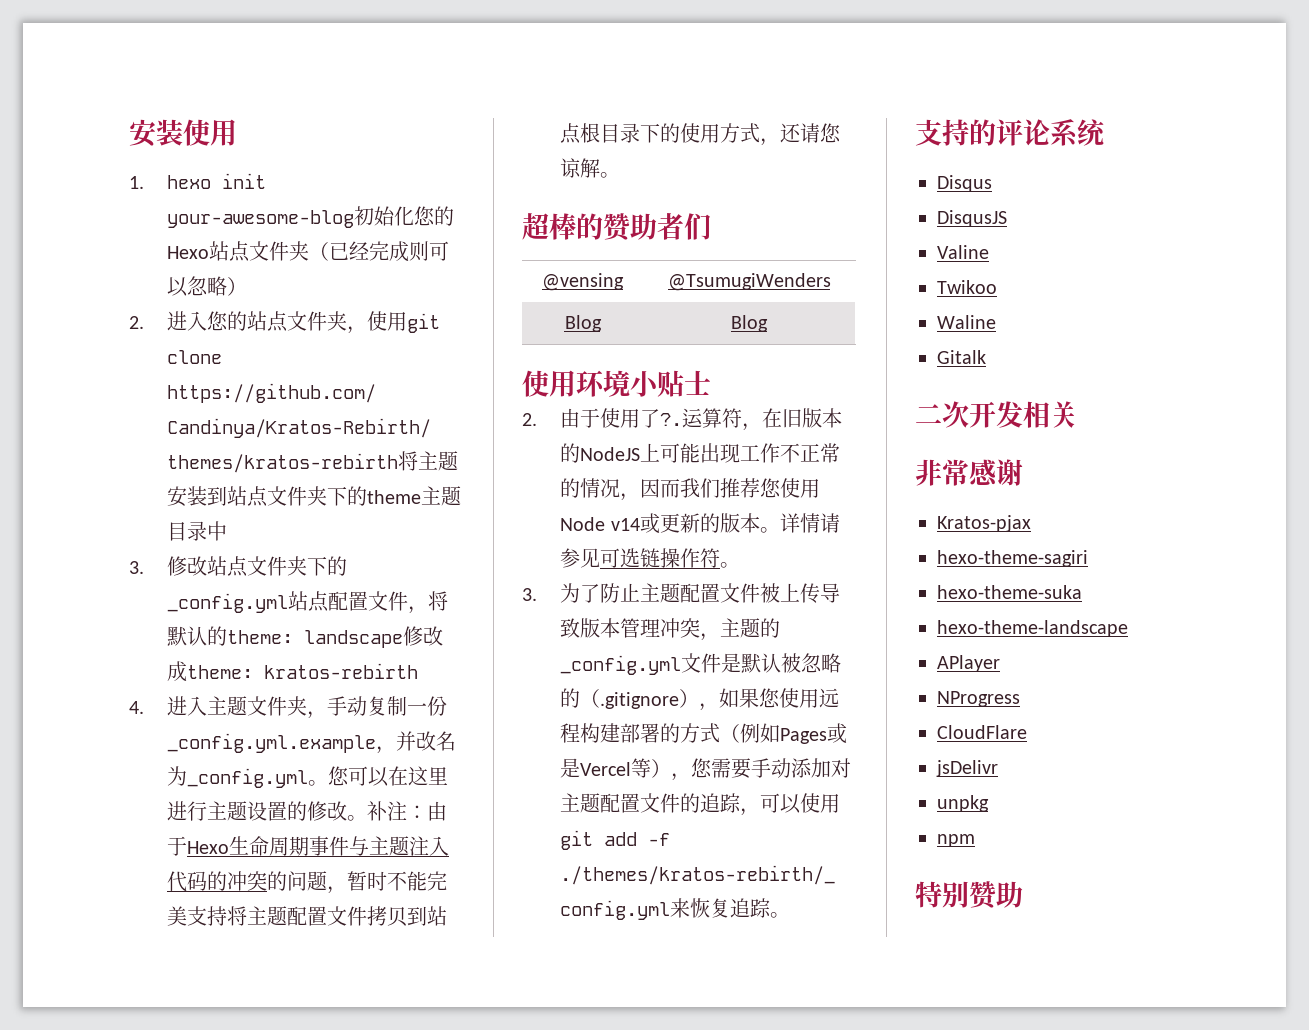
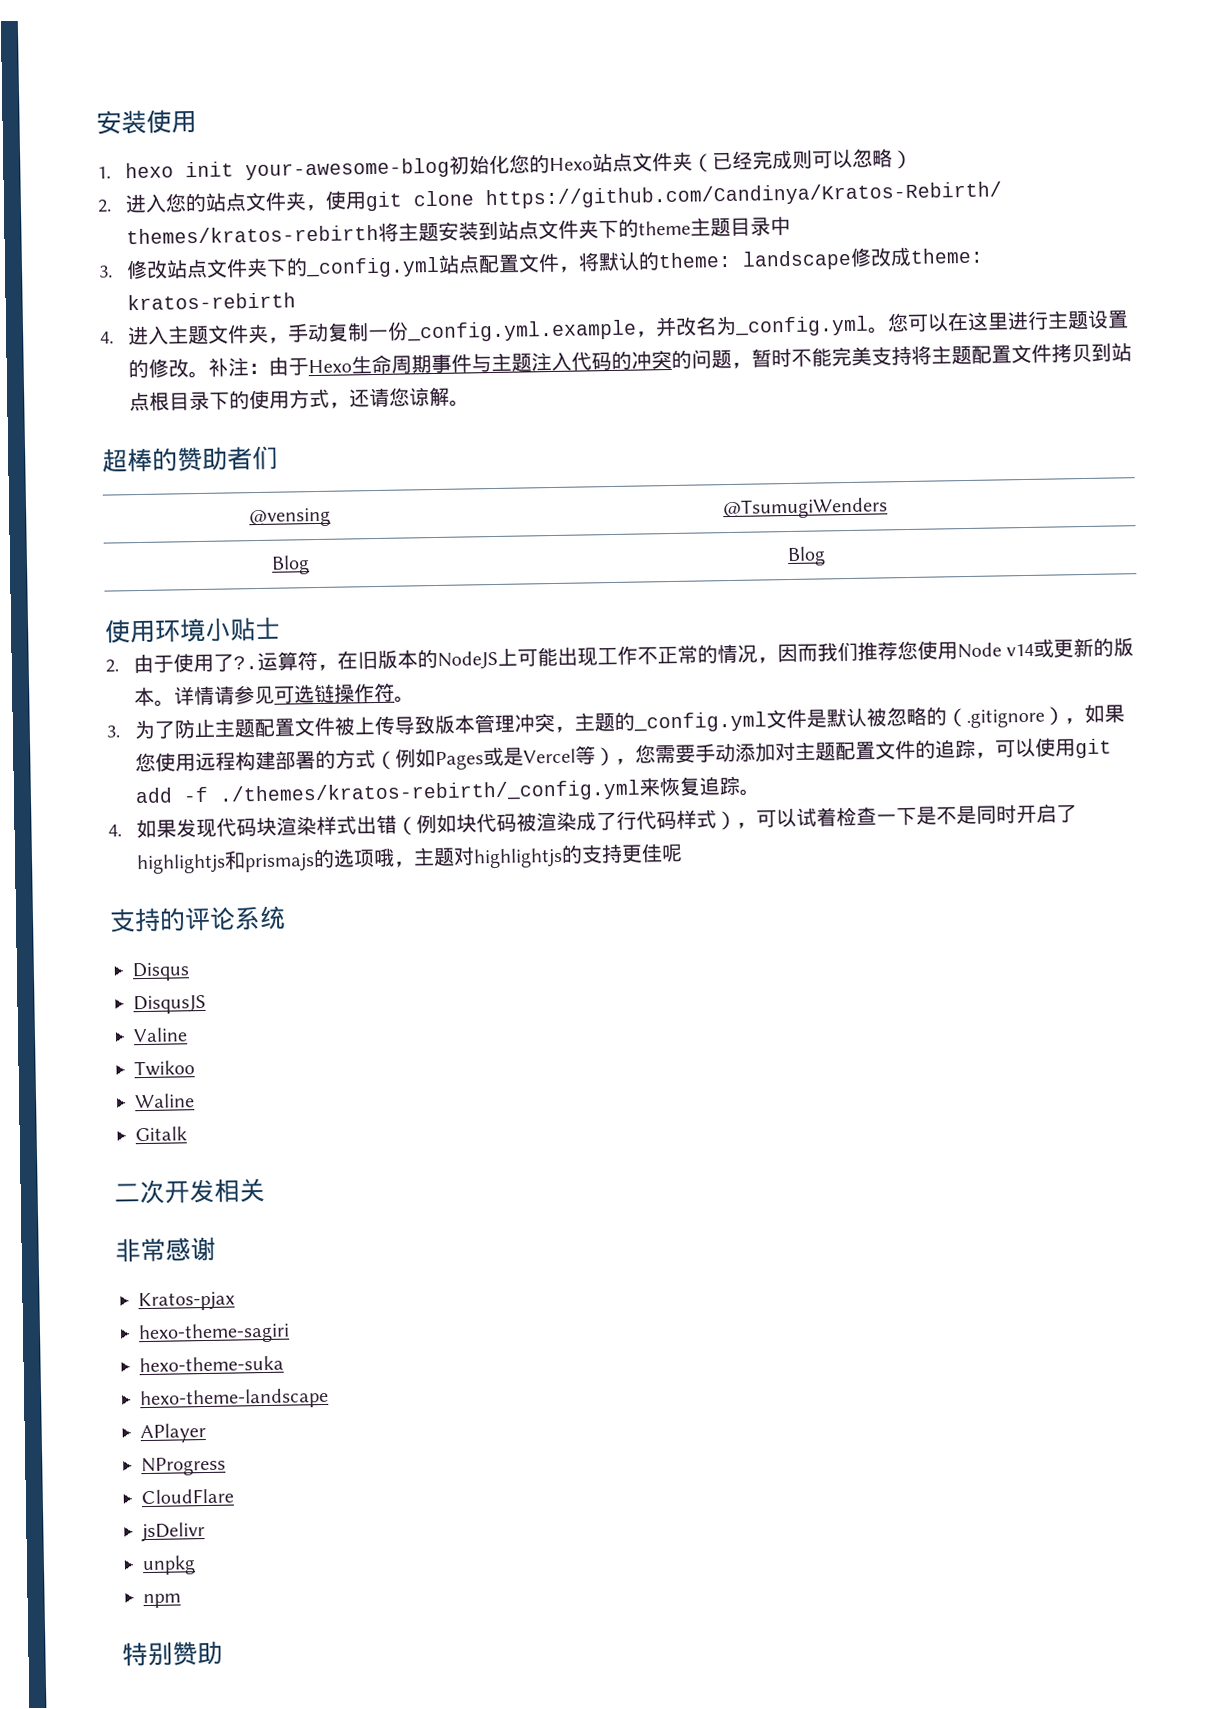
+ 4.如果发现代码块渲染样式出错（例如块代码被渲染成了行代码样式），可以试着检查一下是不是同时开启了highlightjs和prismajs的选项哦，主题对highlightjs的支持更佳呢

